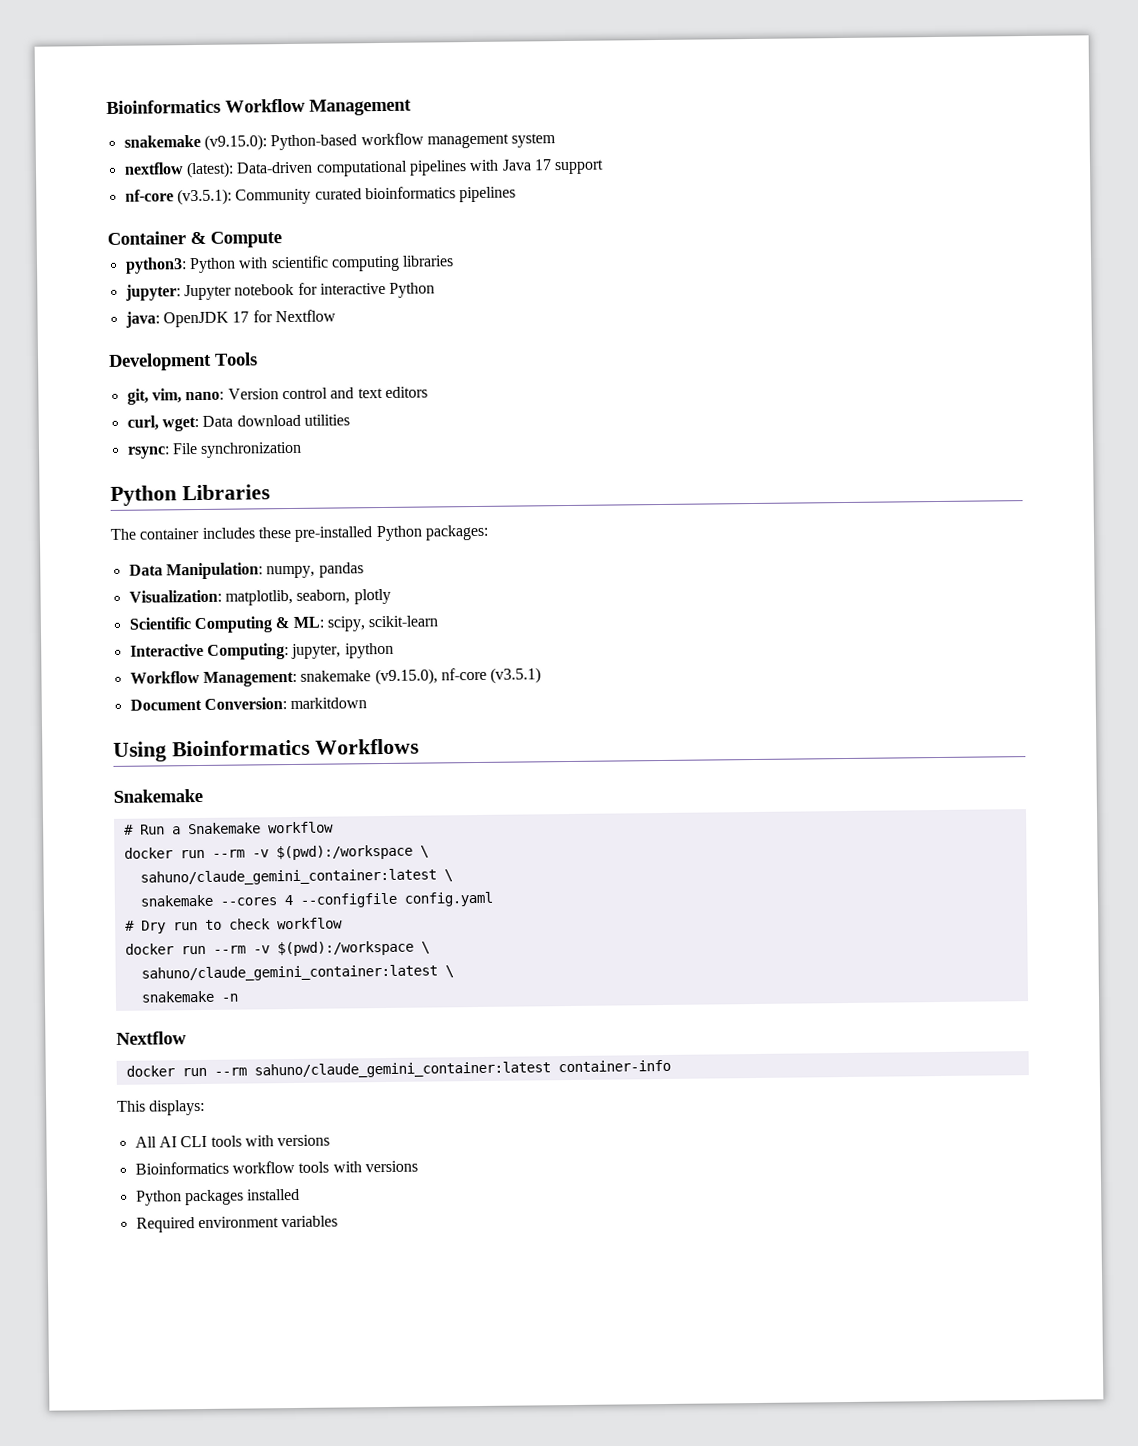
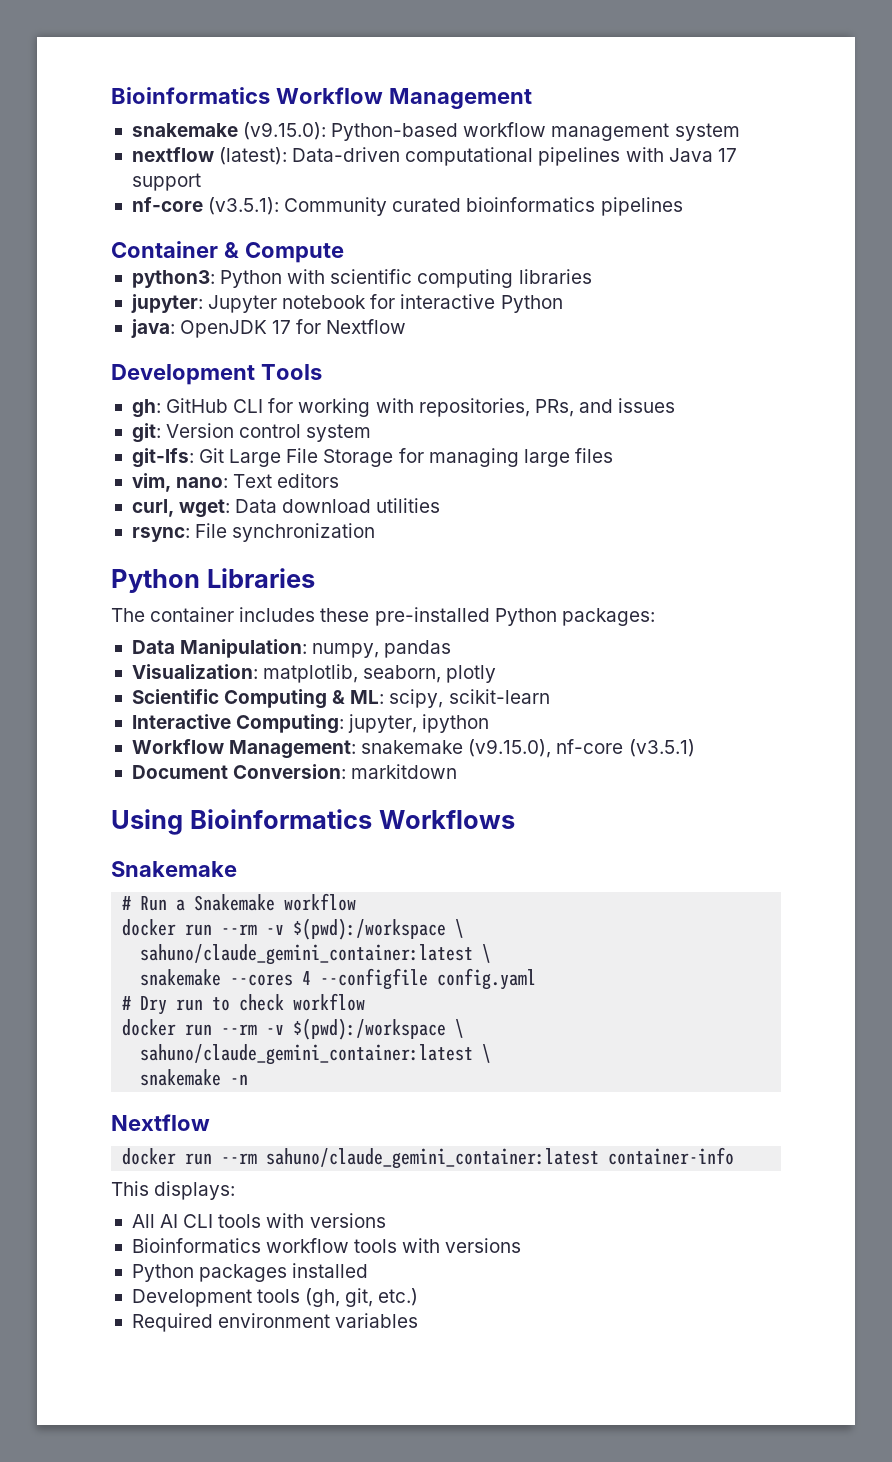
- git, vim, nano: Version control and text editors
+ gh: GitHub CLI for working with repositories, PRs, and issues
+ git: Version control system
+ git-lfs: Git Large File Storage for managing large files
+ vim, nano: Text editors
+ Development tools (gh, git, etc.)

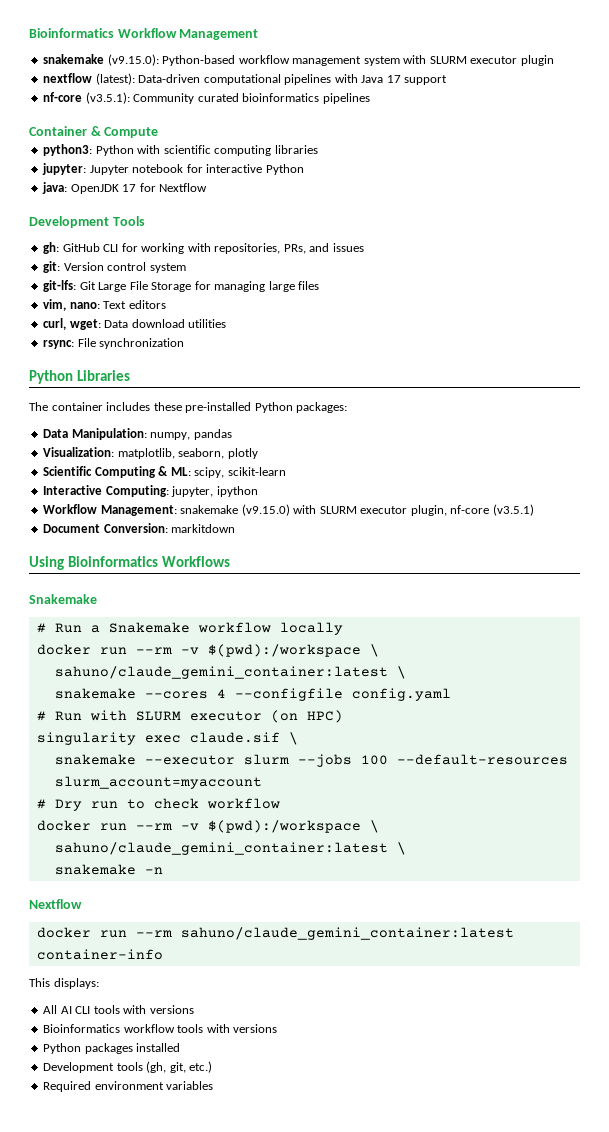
- snakemake (v9.15.0): Python-based workflow management system
+ snakemake (v9.15.0): Python-based workflow management system with SLURM executor plugin
- Workflow Management: snakemake (v9.15.0), nf-core (v3.5.1)
+ Workflow Management: snakemake (v9.15.0) with SLURM executor plugin, nf-core (v3.5.1)
- # Run a Snakemake workflow
+ # Run a Snakemake workflow locally
+ # Run with SLURM executor (on HPC)
+ singularity exec claude.sif \
+ snakemake --executor slurm --jobs 100 --default-resources slurm_account=myaccount

